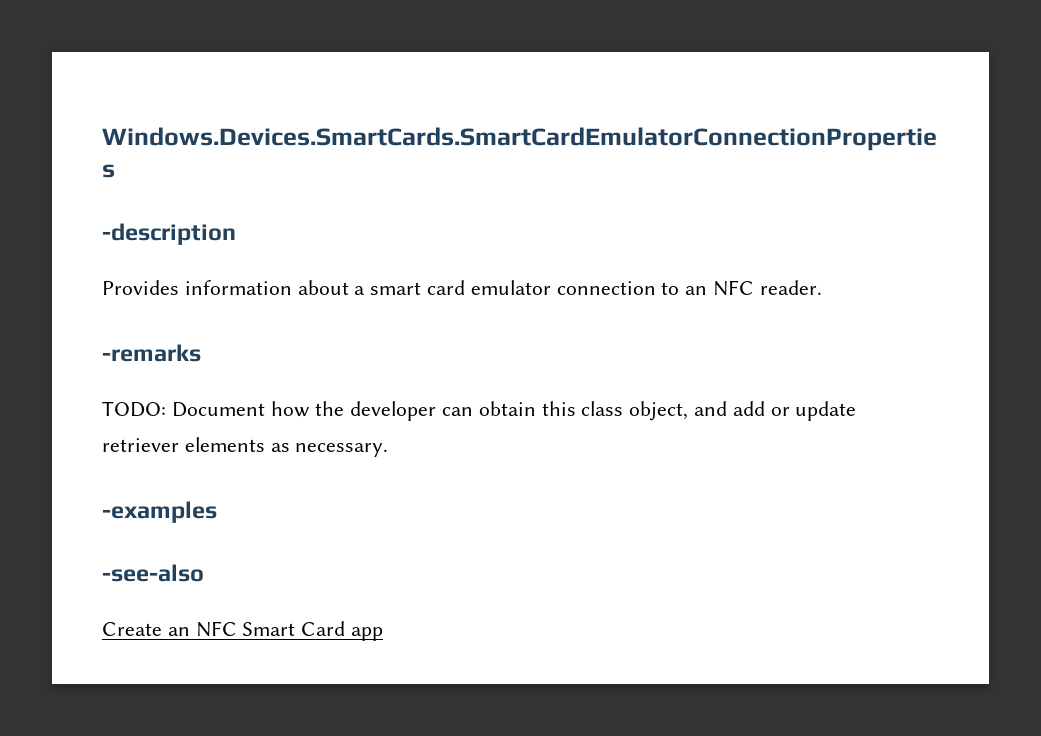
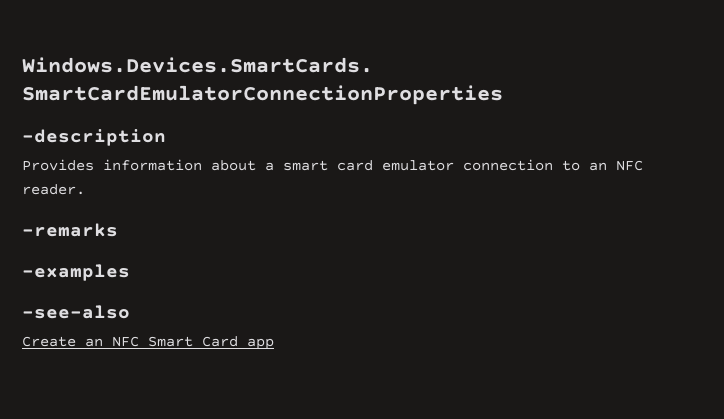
- TODO: Document how the developer can obtain this class object, and add or update retriever elements as necessary.

